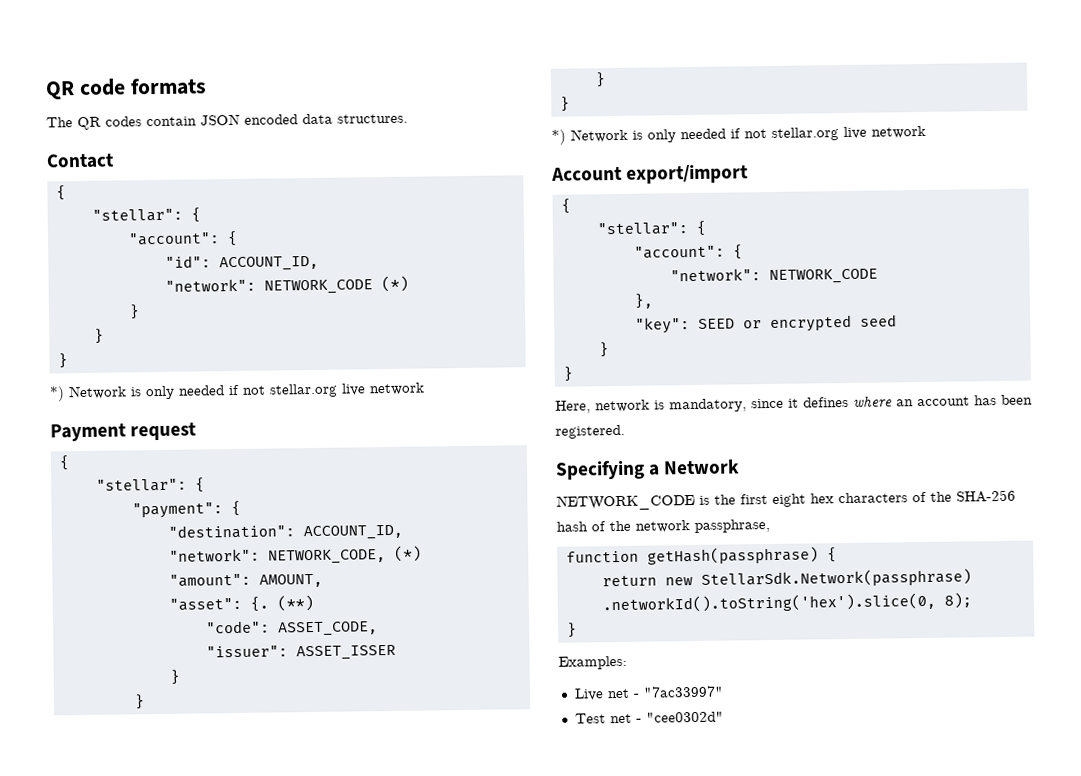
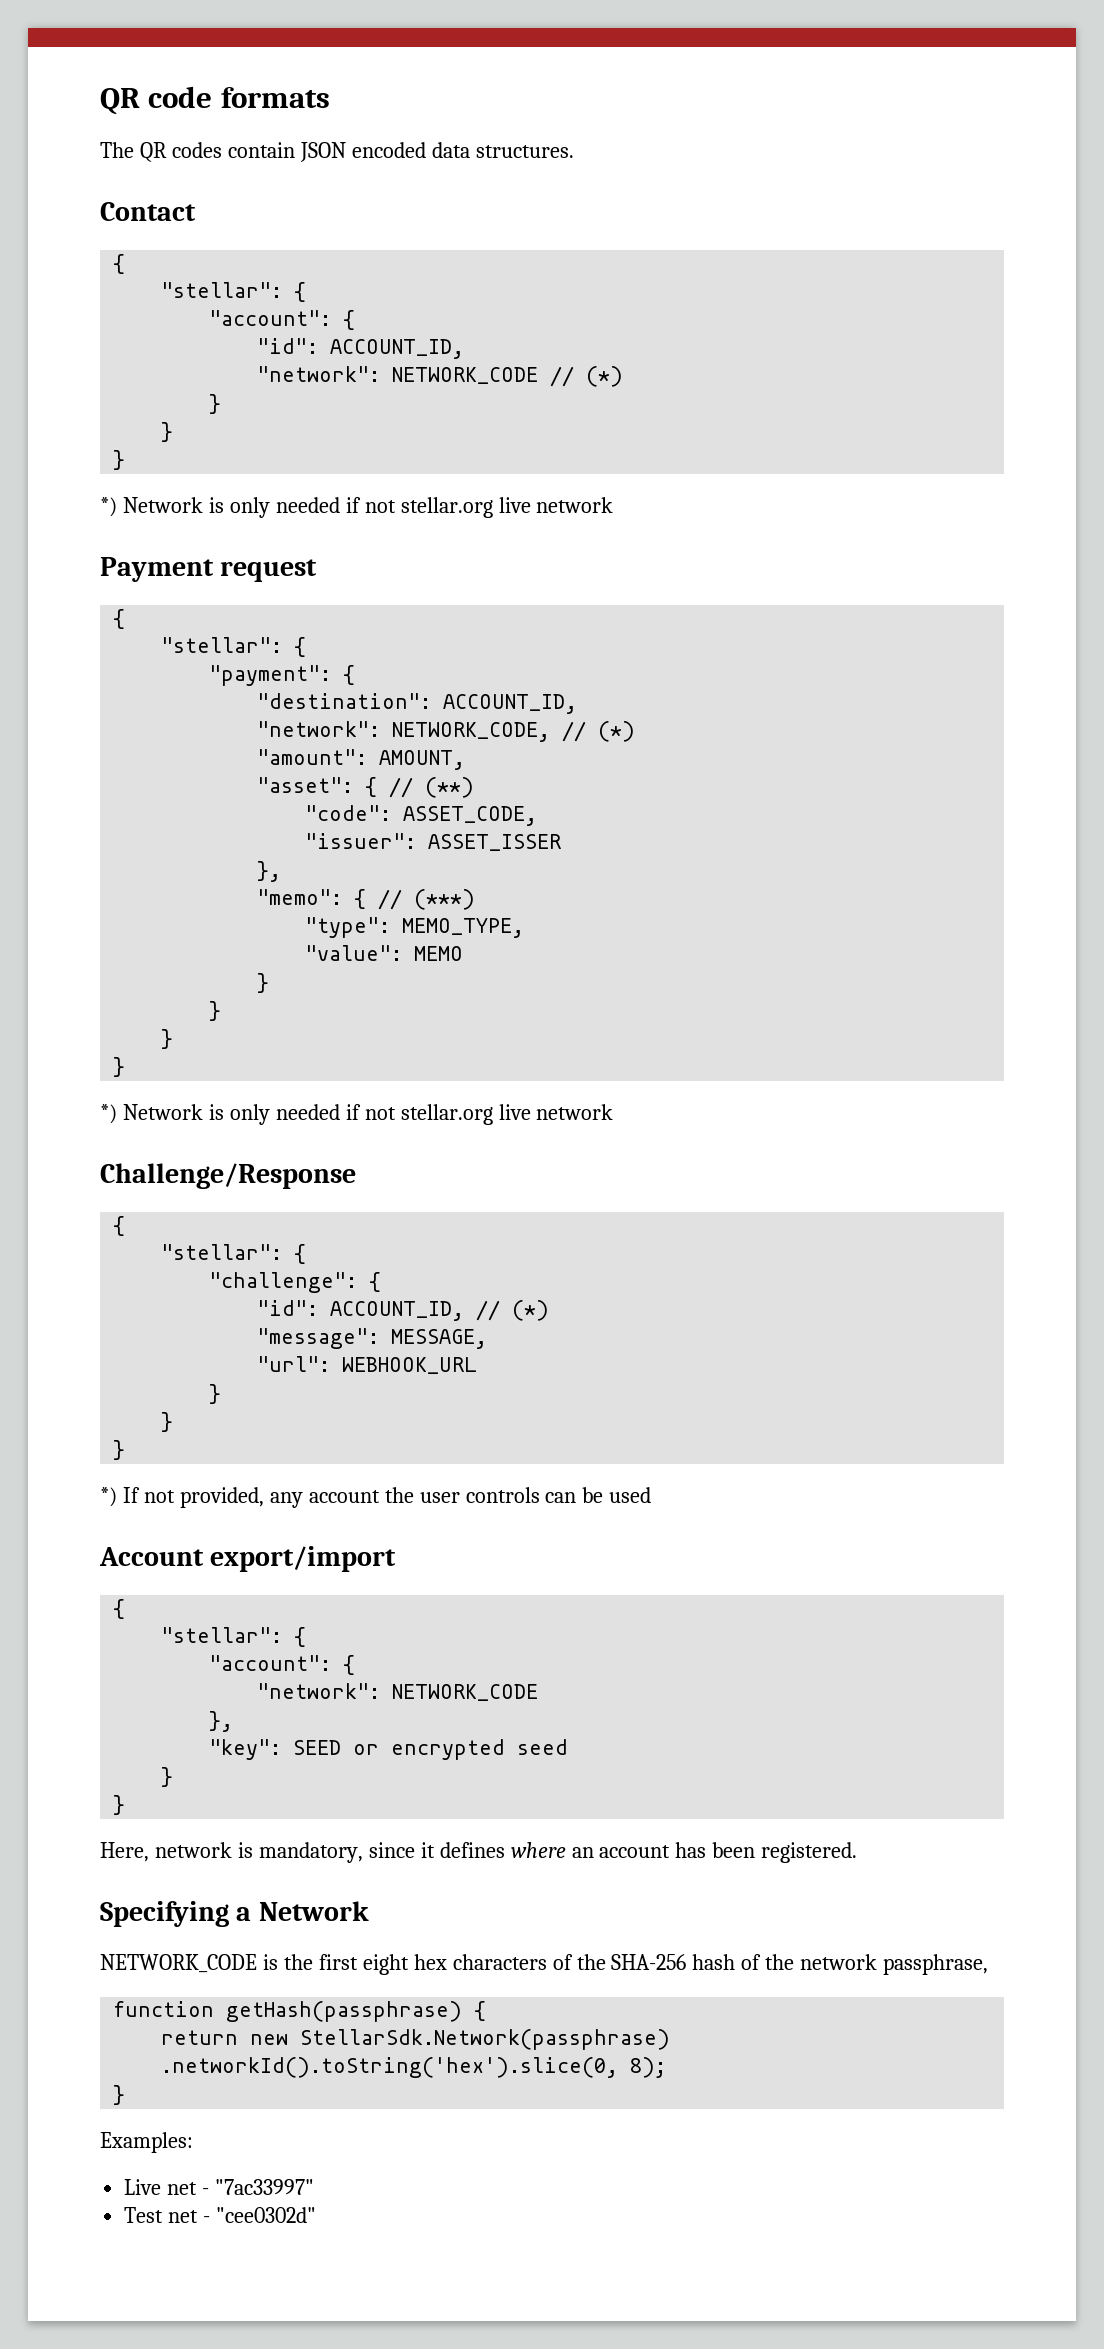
- "network": NETWORK_CODE (*)
+ "network": NETWORK_CODE // (*)
- "network": NETWORK_CODE, (*)
+ "network": NETWORK_CODE, // (*)
- "asset": {. (**)
+ "asset": { // (**)
  "issuer": ASSET_ISSER
+ },
+ "memo": { // (***)
+ "type": MEMO_TYPE,
+ "value": MEMO
+ Challenge/Response
+ {
+ "stellar": {
+ "challenge": {
+ "id": ACCOUNT_ID, // (*)
+ "message": MESSAGE,
+ "url": WEBHOOK_URL
+ }
+ }
+ }
+ *) If not provided, any account the user controls can be used

